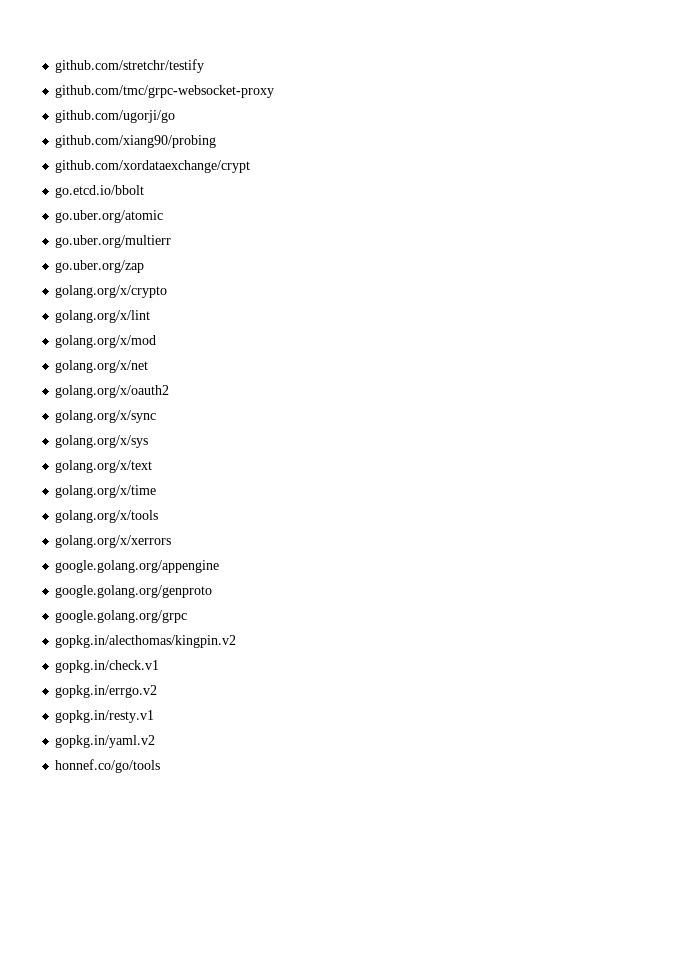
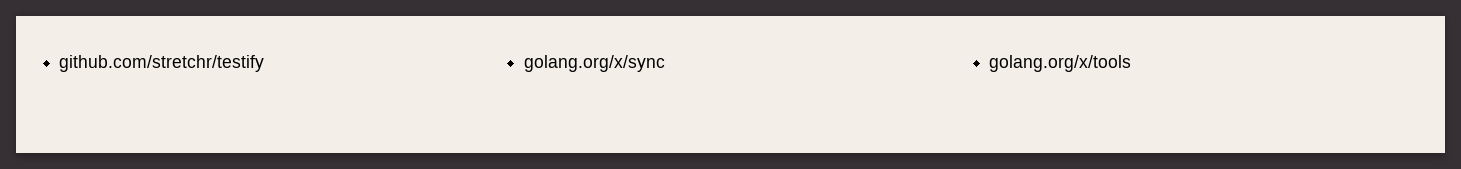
- github.com/tmc/grpc-websocket-proxy
- github.com/ugorji/go
- github.com/xiang90/probing
- github.com/xordataexchange/crypt
- go.etcd.io/bbolt
- go.uber.org/atomic
- go.uber.org/multierr
- go.uber.org/zap
- golang.org/x/crypto
- golang.org/x/lint
- golang.org/x/mod
- golang.org/x/net
- golang.org/x/oauth2
  golang.org/x/sync
- golang.org/x/sys
- golang.org/x/text
- golang.org/x/time
  golang.org/x/tools
- golang.org/x/xerrors
- google.golang.org/appengine
- google.golang.org/genproto
- google.golang.org/grpc
- gopkg.in/alecthomas/kingpin.v2
- gopkg.in/check.v1
- gopkg.in/errgo.v2
- gopkg.in/resty.v1
- gopkg.in/yaml.v2
- honnef.co/go/tools

